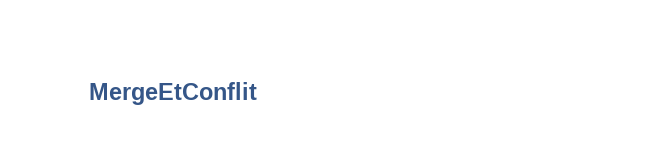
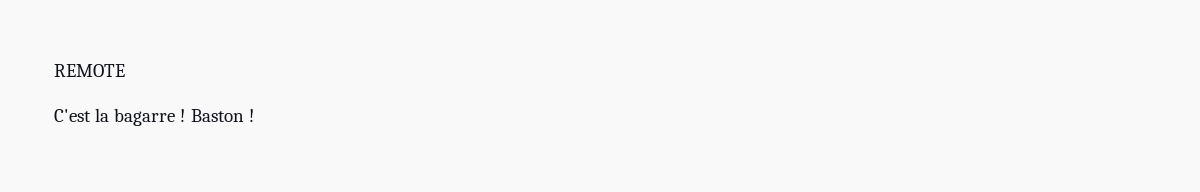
- MergeEtConflit
+ REMOTE
+ C'est la bagarre ! Baston !

